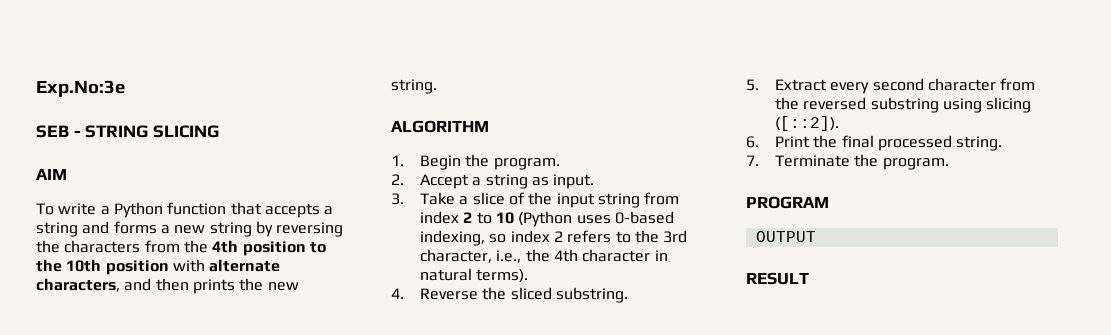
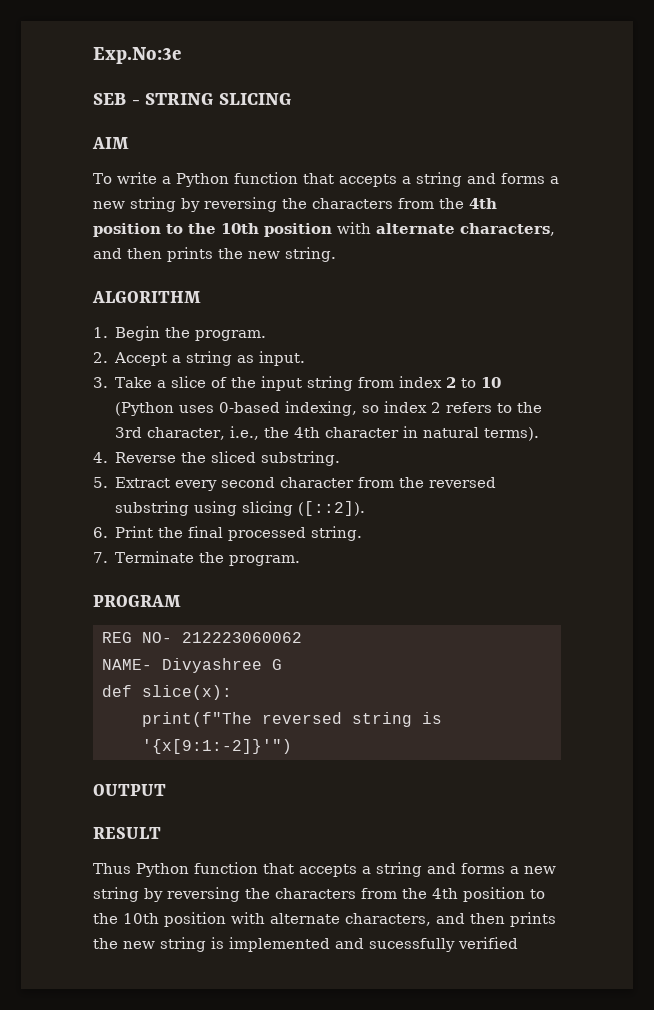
+ REG NO- 212223060062
+ NAME- Divyashree G
+ def slice(x):
+ print(f"The reversed string is '{x[9:1:-2]}'")
  OUTPUT
  RESULT
+ Thus Python function that accepts a string and forms a new string by reversing the characters from the 4th position to the 10th position with alternate characters, and then prints the new string is implemented and sucessfully verified

